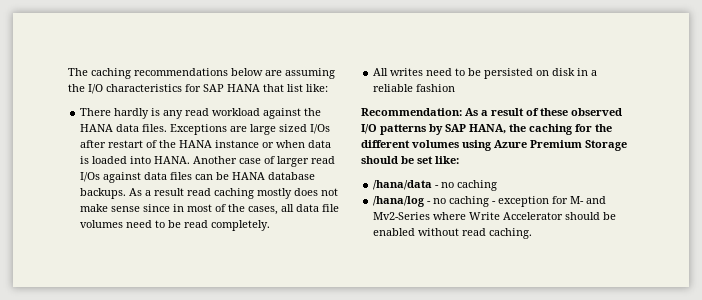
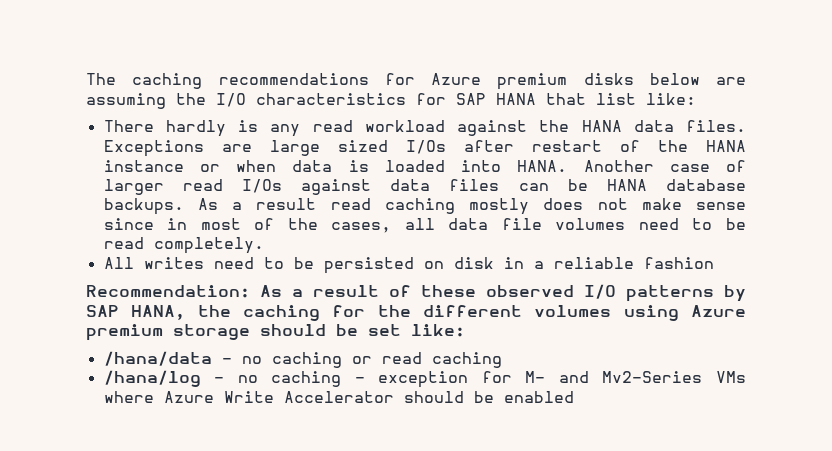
- The caching recommendations below are assuming the I/O characteristics for SAP HANA that list like:
+ The caching recommendations for Azure premium disks below are assuming the I/O characteristics for SAP HANA that list like:
- Recommendation: As a result of these observed I/O patterns by SAP HANA, the caching for the different volumes using Azure Premium Storage should be set like:
+ Recommendation: As a result of these observed I/O patterns by SAP HANA, the caching for the different volumes using Azure premium storage should be set like:
- /hana/data - no caching
+ /hana/data - no caching or read caching
- /hana/log - no caching - exception for M- and Mv2-Series where Write Accelerator should be enabled without read caching.
+ /hana/log - no caching - exception for M- and Mv2-Series VMs where Azure Write Accelerator should be enabled

